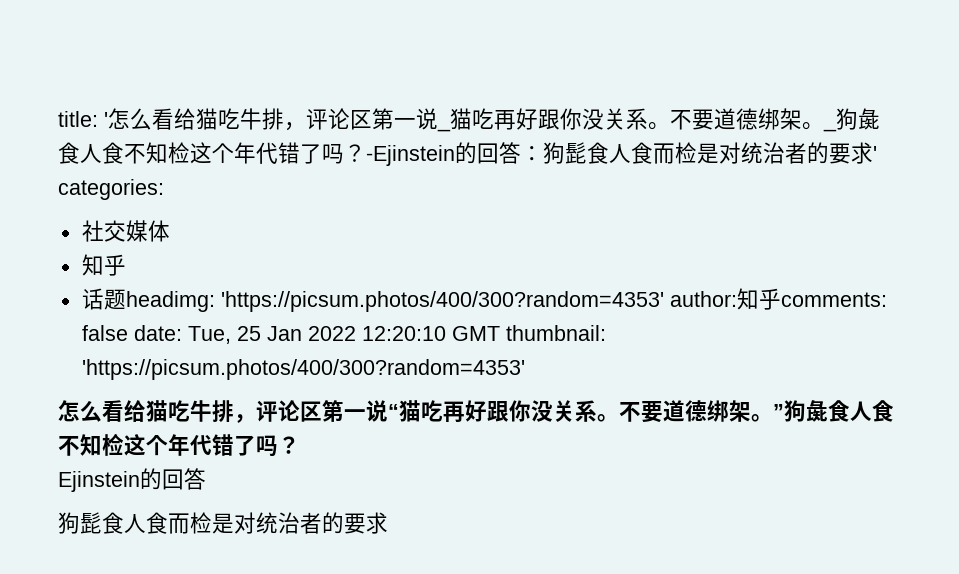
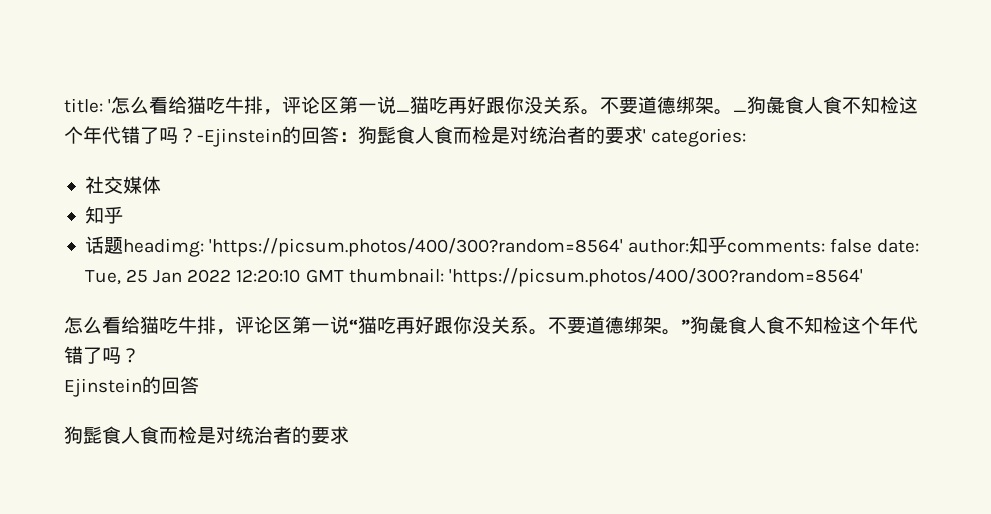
- 话题headimg: 'https://picsum.photos/400/300?random=4353' author:知乎comments: false date: Tue, 25 Jan 2022 12:20:10 GMT thumbnail: 'https://picsum.photos/400/300?random=4353'
+ 话题headimg: 'https://picsum.photos/400/300?random=8564' author:知乎comments: false date: Tue, 25 Jan 2022 12:20:10 GMT thumbnail: 'https://picsum.photos/400/300?random=8564'

